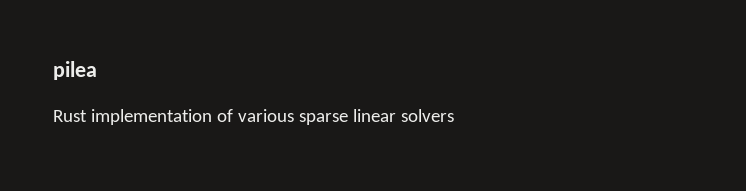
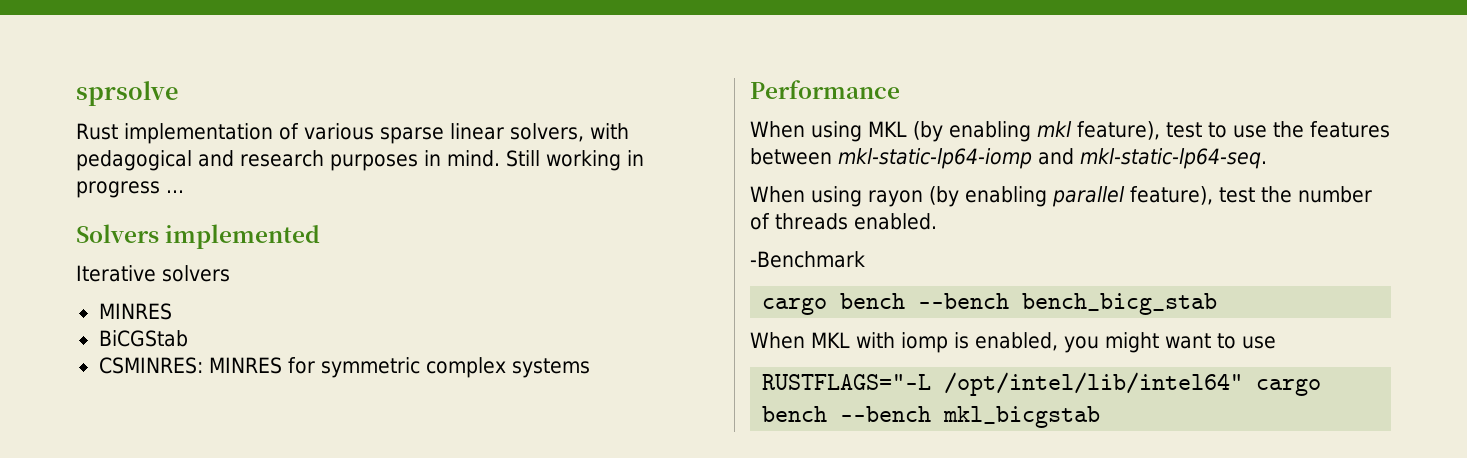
- pilea
+ sprsolve
- Rust implementation of various sparse linear solvers
+ Rust implementation of various sparse linear solvers, with pedagogical and research purposes in mind. Still working in progress ...
+ Solvers implemented
+ Iterative solvers
+ MINRES
+ BiCGStab
+ CSMINRES: MINRES for symmetric complex systems
+ Performance
+ When using MKL (by enabling mkl feature), test to use the features between mkl-static-lp64-iomp and mkl-static-lp64-seq.
+ When using rayon (by enabling parallel feature), test the number of threads enabled.
+ -Benchmark
+ cargo bench --bench bench_bicg_stab
+ When MKL with iomp is enabled, you might want to use
+ RUSTFLAGS="-L /opt/intel/lib/intel64" cargo bench --bench mkl_bicgstab

